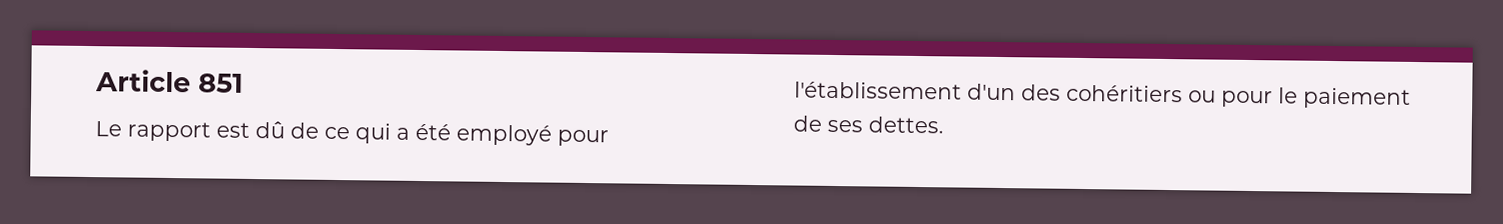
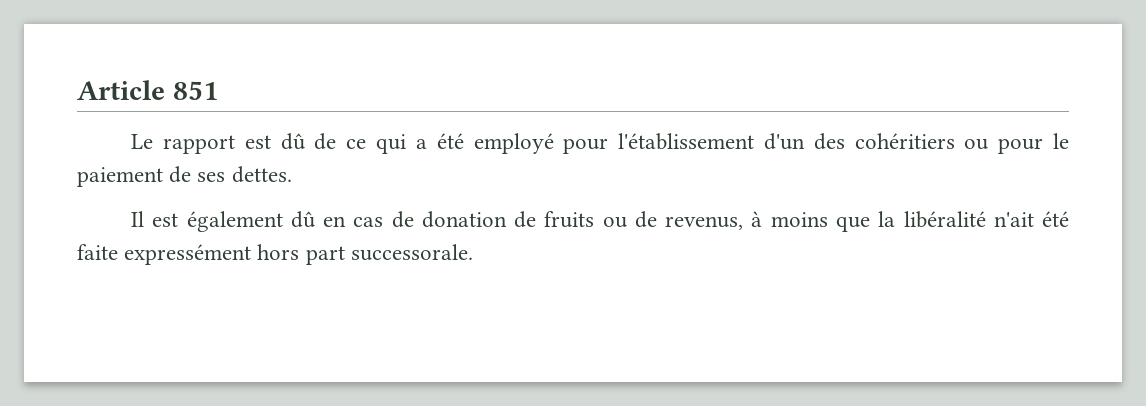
+ Il est également dû en cas de donation de fruits ou de revenus, à moins que la libéralité n'ait été faite expressément hors part successorale.

